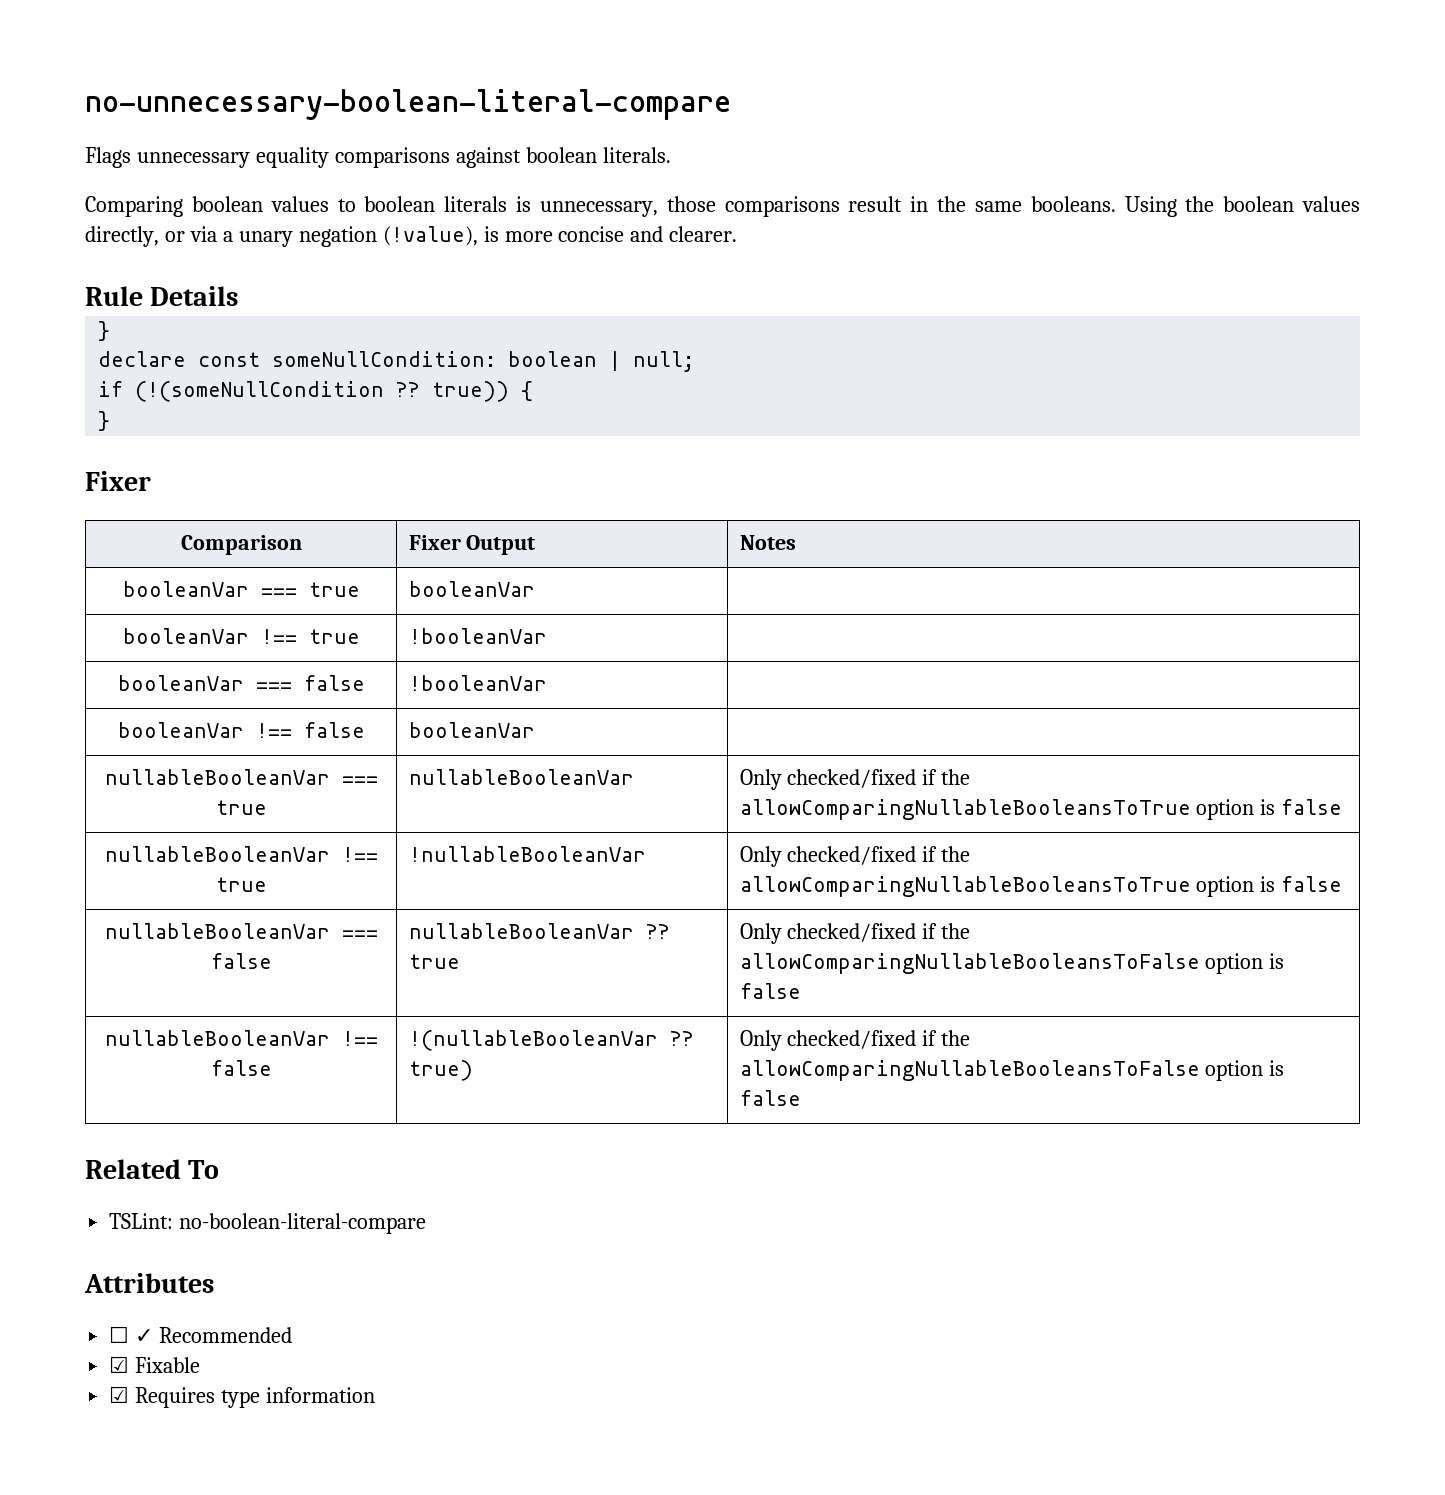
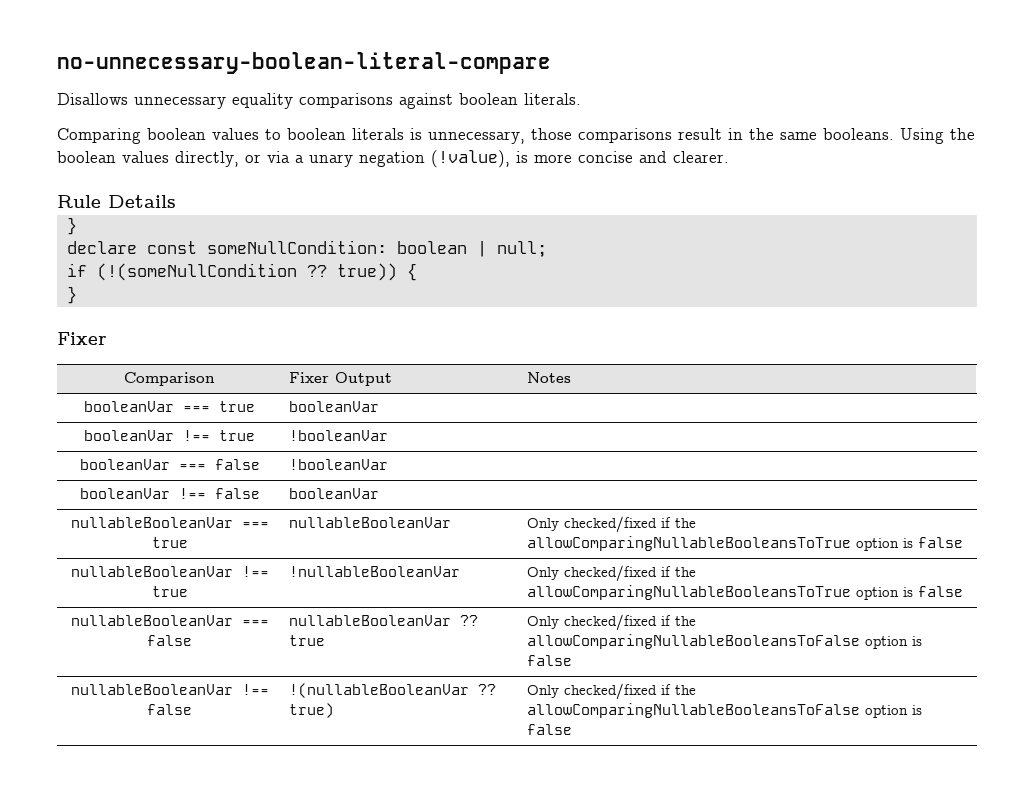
- Flags unnecessary equality comparisons against boolean literals.
+ Disallows unnecessary equality comparisons against boolean literals.
- Related To
- TSLint: no-boolean-literal-compare
- Attributes
- ☐ ✓ Recommended
- ☑ Fixable
- ☑ Requires type information

